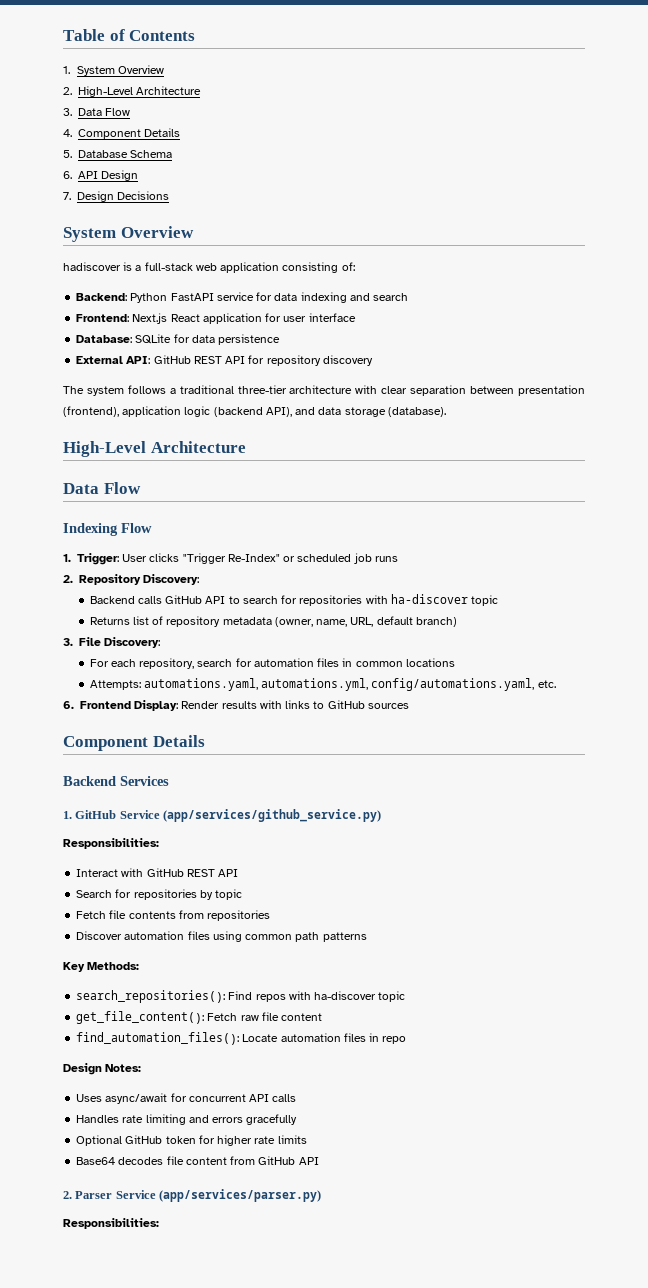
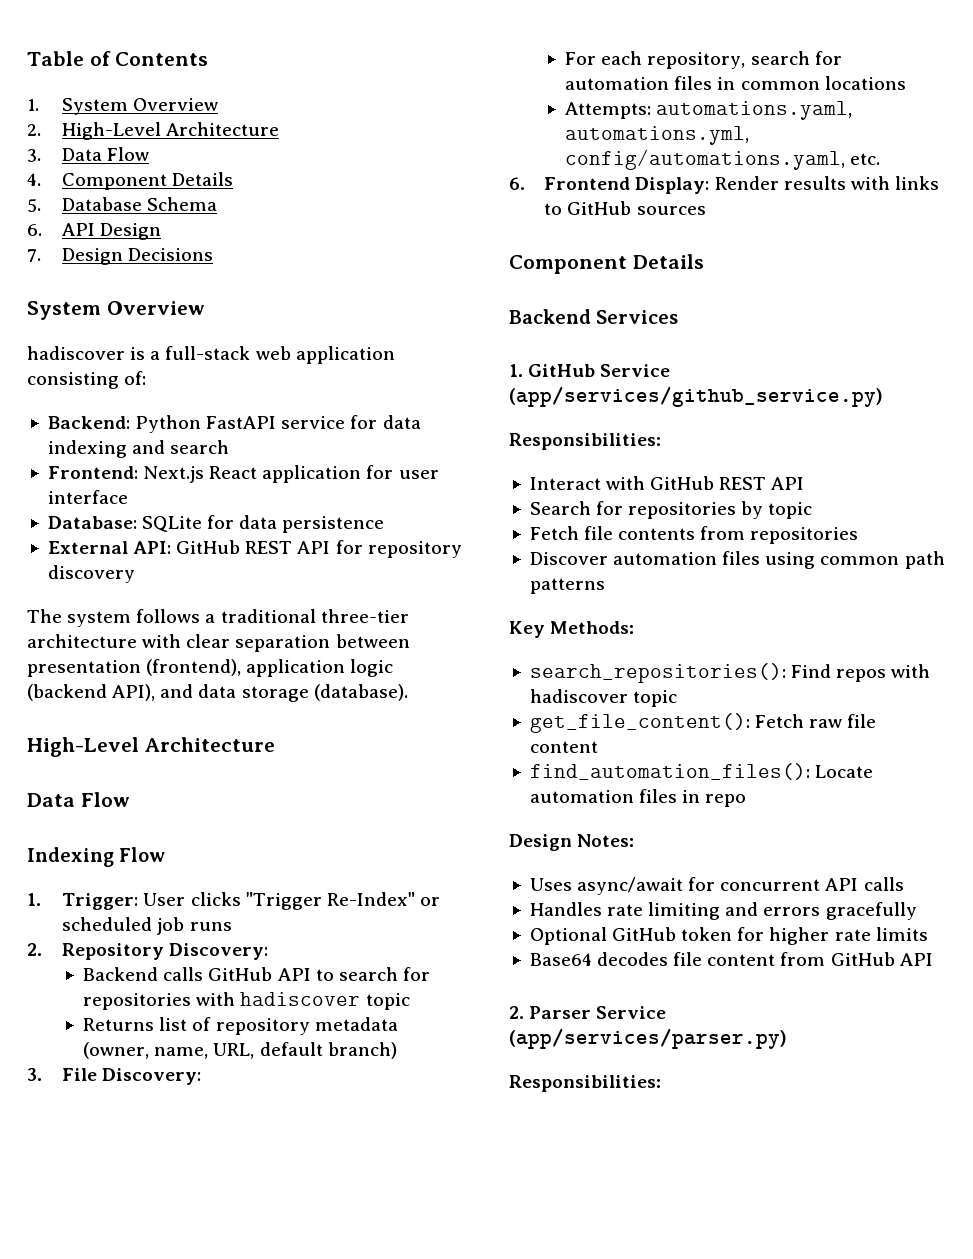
- Backend calls GitHub API to search for repositories with ha-discover topic
+ Backend calls GitHub API to search for repositories with hadiscover topic
- search_repositories(): Find repos with ha-discover topic
+ search_repositories(): Find repos with hadiscover topic

